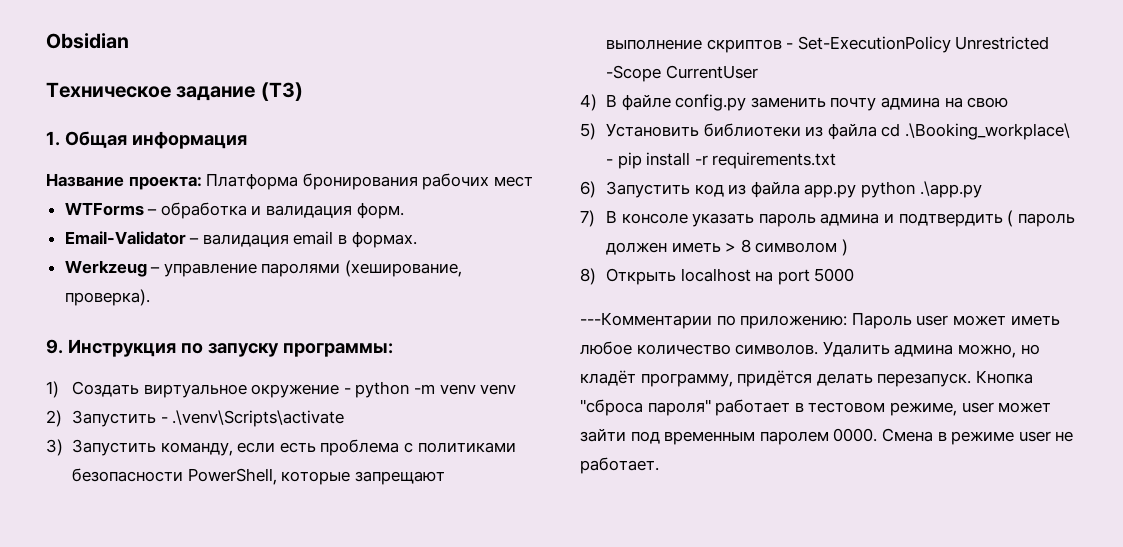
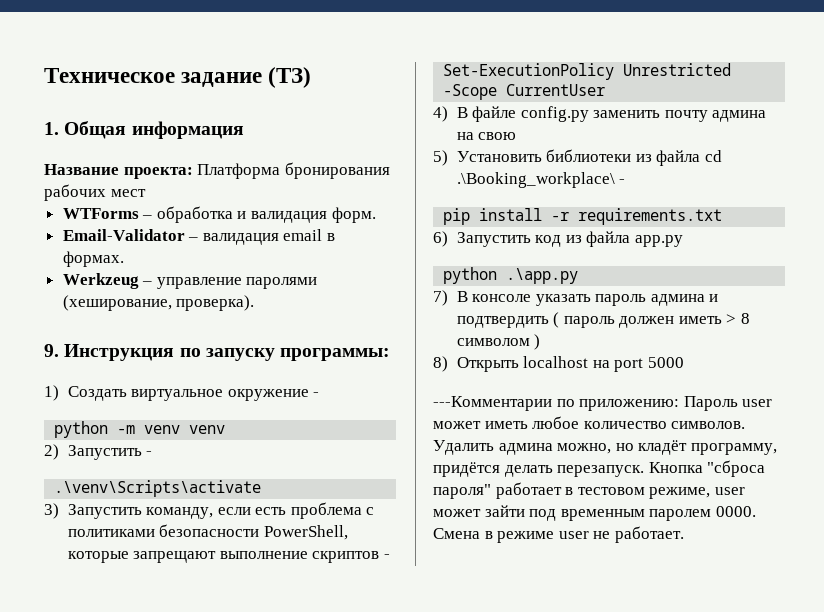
- Obsidian
- 1) Создать виртуальное окружение - python -m venv venv
+ 1) Создать виртуальное окружение -
+ python -m venv venv
- 2) Запустить - .\venv\Scripts\activate
+ 2) Запустить -
+ .\venv\Scripts\activate
- 3) Запустить команду, если есть проблема с политиками безопасности PowerShell, которые запрещают выполнение скриптов - Set-ExecutionPolicy Unrestricted -Scope CurrentUser
+ 3) Запустить команду, если есть проблема с политиками безопасности PowerShell, которые запрещают выполнение скриптов -
+ Set-ExecutionPolicy Unrestricted -Scope CurrentUser
- 5) Установить библиотеки из файла cd .\Booking_workplace\ - pip install -r requirements.txt
+ 5) Установить библиотеки из файла cd .\Booking_workplace\ -
+ pip install -r requirements.txt
- 6) Запустить код из файла app.py python .\app.py
+ 6) Запустить код из файла app.py
+ python .\app.py

